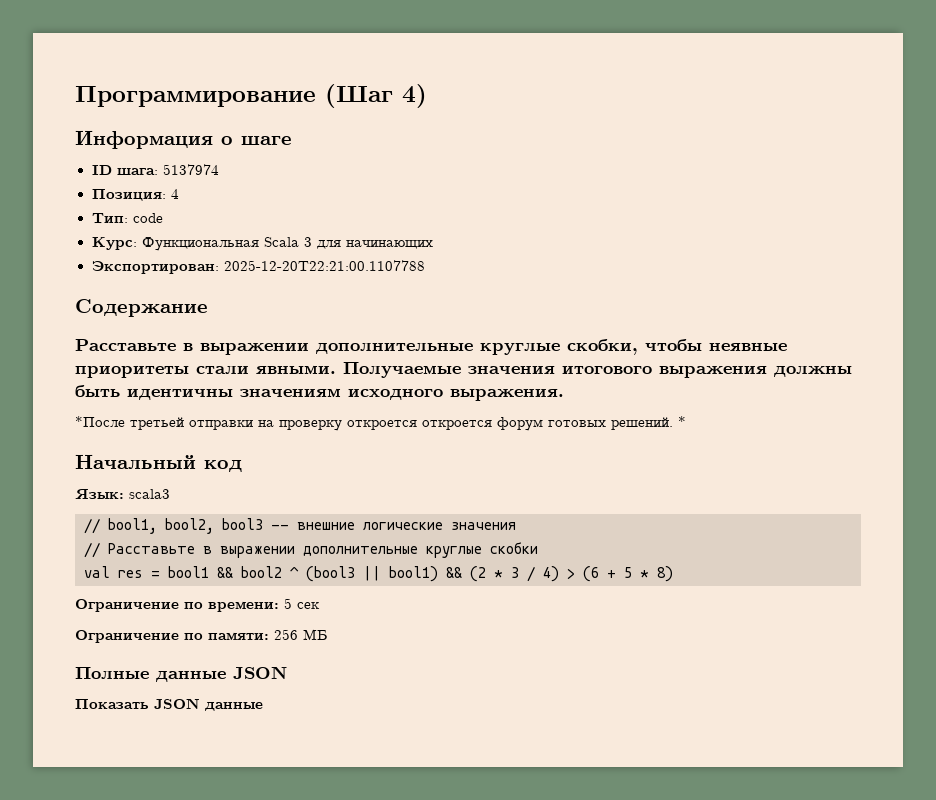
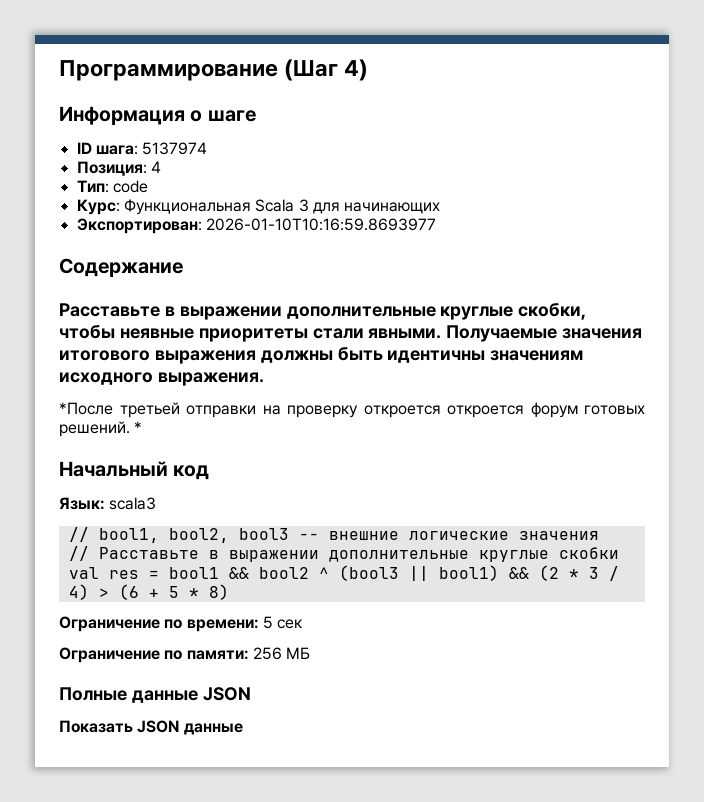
- Экспортирован: 2025-12-20T22:21:00.1107788
+ Экспортирован: 2026-01-10T10:16:59.8693977

